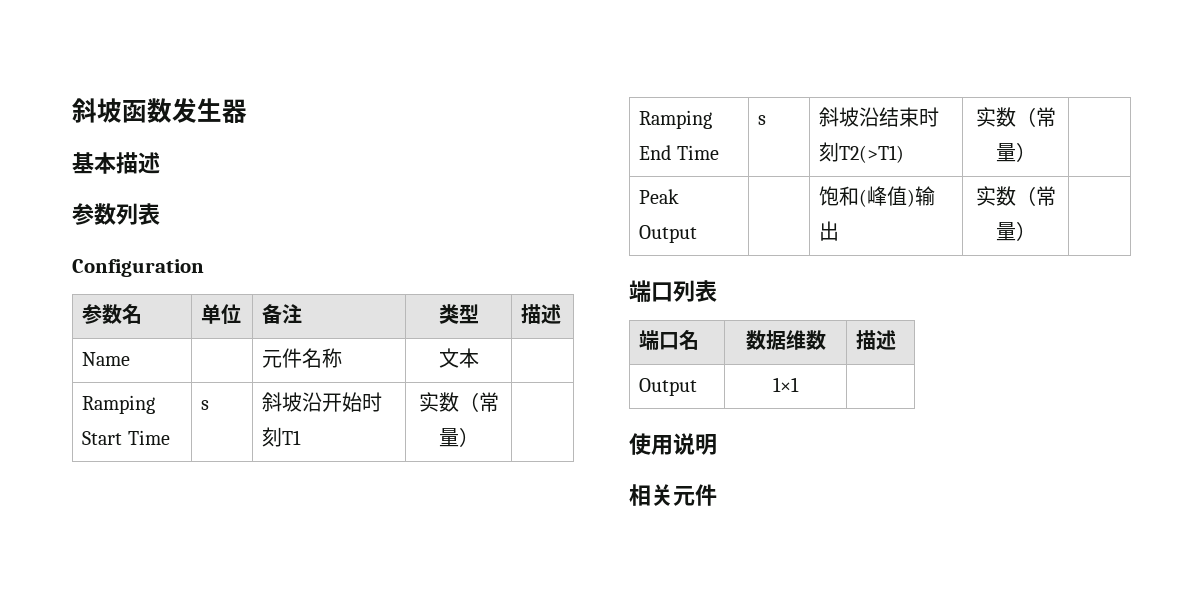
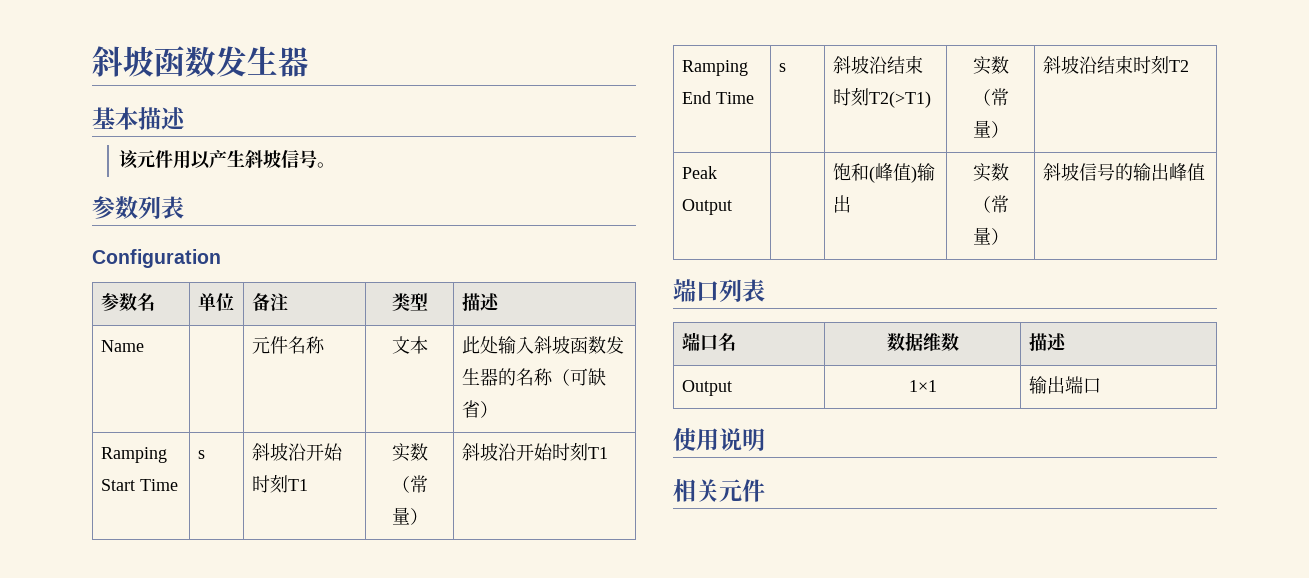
+ 该元件用以产生斜坡信号。
- Name | | 元件名称 | 文本 |
+ Name | | 元件名称 | 文本 | 此处输入斜坡函数发生器的名称（可缺省）
- Ramping Start Time | s | 斜坡沿开始时刻T1 | 实数（常量） |
+ Ramping Start Time | s | 斜坡沿开始时刻T1 | 实数（常量） | 斜坡沿开始时刻T1
- Ramping End Time | s | 斜坡沿结束时刻T2(>T1) | 实数（常量） |
+ Ramping End Time | s | 斜坡沿结束时刻T2(>T1) | 实数（常量） | 斜坡沿结束时刻T2
- Peak Output | | 饱和(峰值)输出 | 实数（常量） |
+ Peak Output | | 饱和(峰值)输出 | 实数（常量） | 斜坡信号的输出峰值
- Output | 1×1 |
+ Output | 1×1 | 输出端口

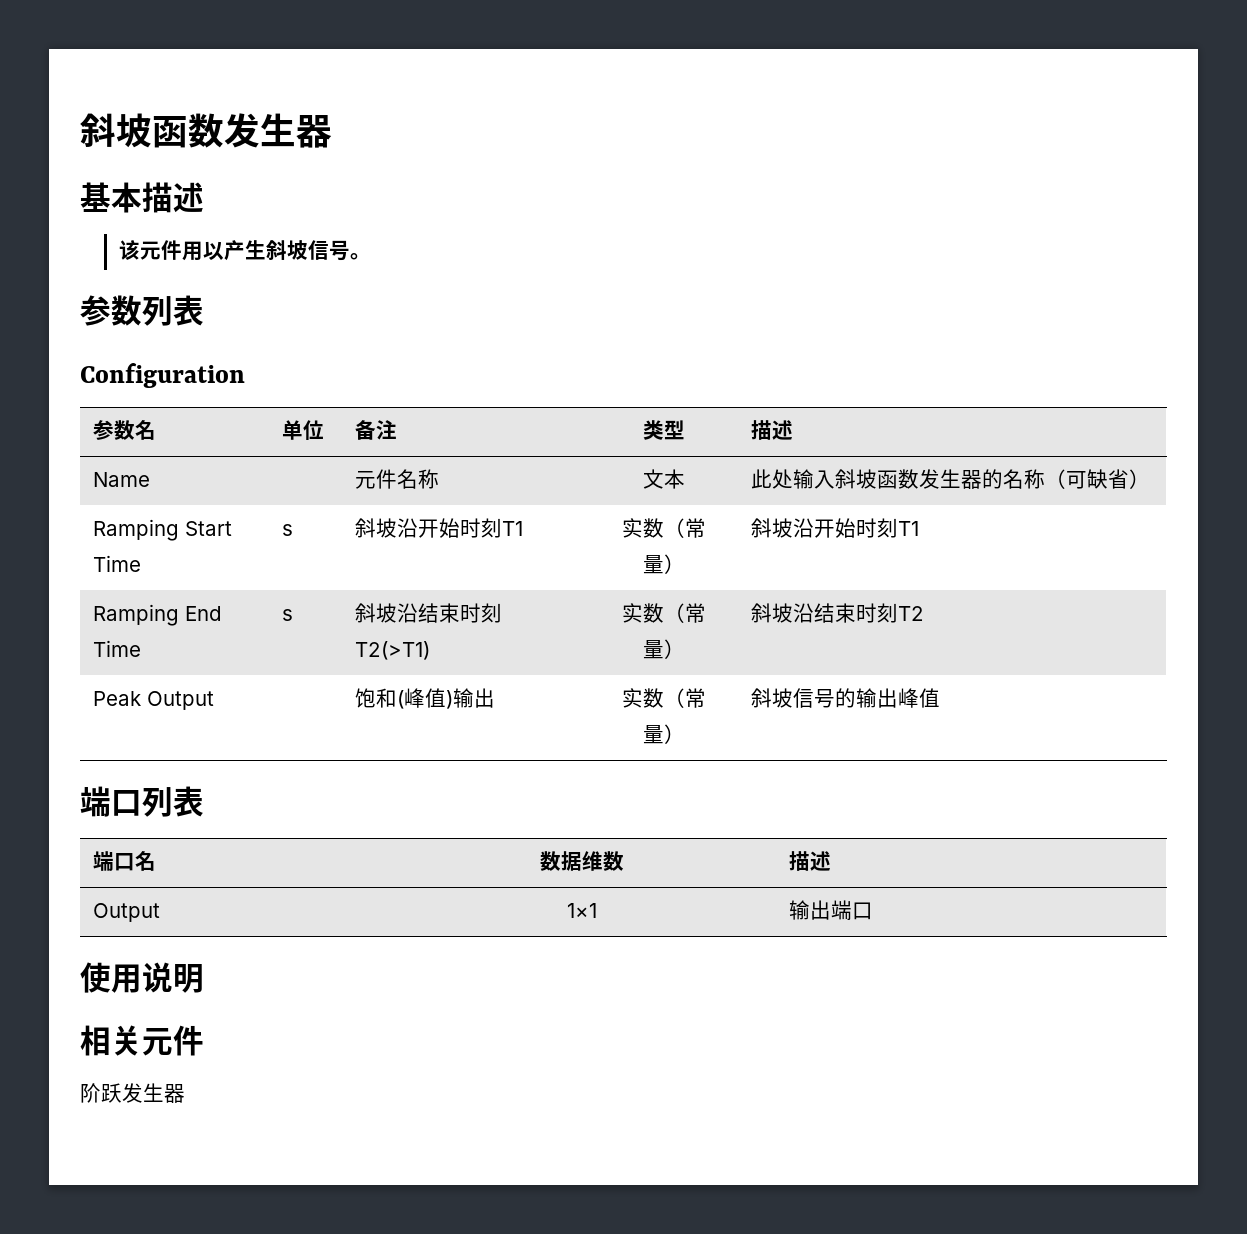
+ 阶跃发生器

